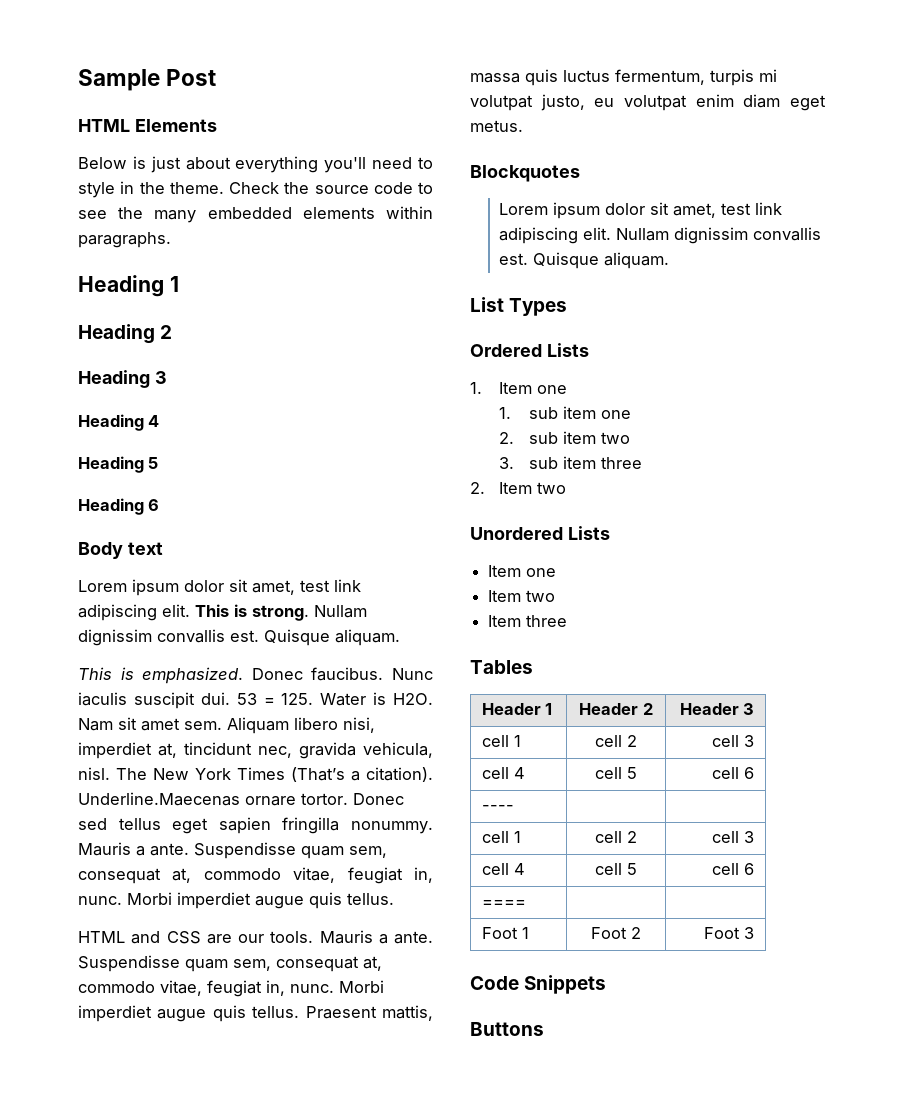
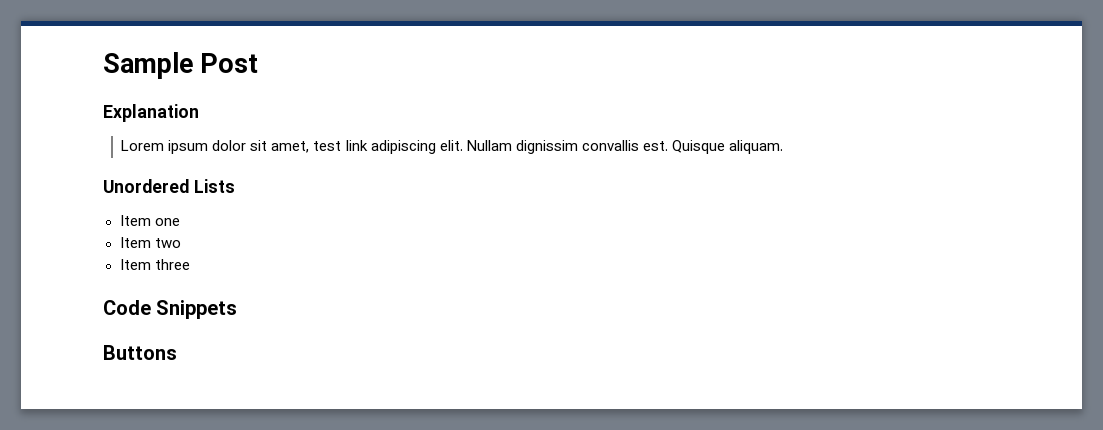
- HTML Elements
- Below is just about everything you'll need to style in the theme. Check the source code to see the many embedded elements within paragraphs.
- Heading 1
- Heading 2
- Heading 3
- Heading 4
- Heading 5
- Heading 6
- Body text
- Lorem ipsum dolor sit amet, test link adipiscing elit. This is strong. Nullam dignissim convallis est. Quisque aliquam.
- This is emphasized. Donec faucibus. Nunc iaculis suscipit dui. 53 = 125. Water is H2O. Nam sit amet sem. Aliquam libero nisi, imperdiet at, tincidunt nec, gravida vehicula, nisl. The New York Times (That’s a citation). Underline.Maecenas ornare tortor. Donec sed tellus eget sapien fringilla nonummy. Mauris a ante. Suspendisse quam sem, consequat at, commodo vitae, feugiat in, nunc. Morbi imperdiet augue quis tellus.
- HTML and CSS are our tools. Mauris a ante. Suspendisse quam sem, consequat at, commodo vitae, feugiat in, nunc. Morbi imperdiet augue quis tellus. Praesent mattis, massa quis luctus fermentum, turpis mi volutpat justo, eu volutpat enim diam eget metus.
- Blockquotes
+ Explanation
- List Types
- Ordered Lists
- 1. Item one
- 1. sub item one
- 2. sub item two
- 3. sub item three
- 2. Item two
- Tables
- Header 1 | Header 2 | Header 3
- cell 1 | cell 2 | cell 3
- cell 4 | cell 5 | cell 6
- ---- | |
- cell 1 | cell 2 | cell 3
- cell 4 | cell 5 | cell 6
- ==== | |
- Foot 1 | Foot 2 | Foot 3

